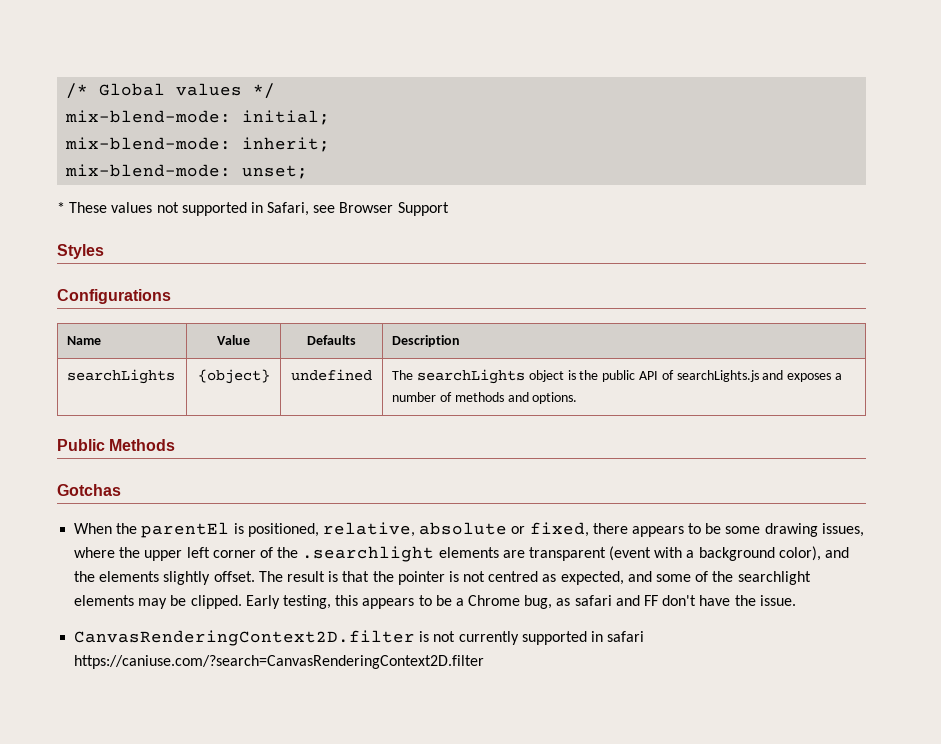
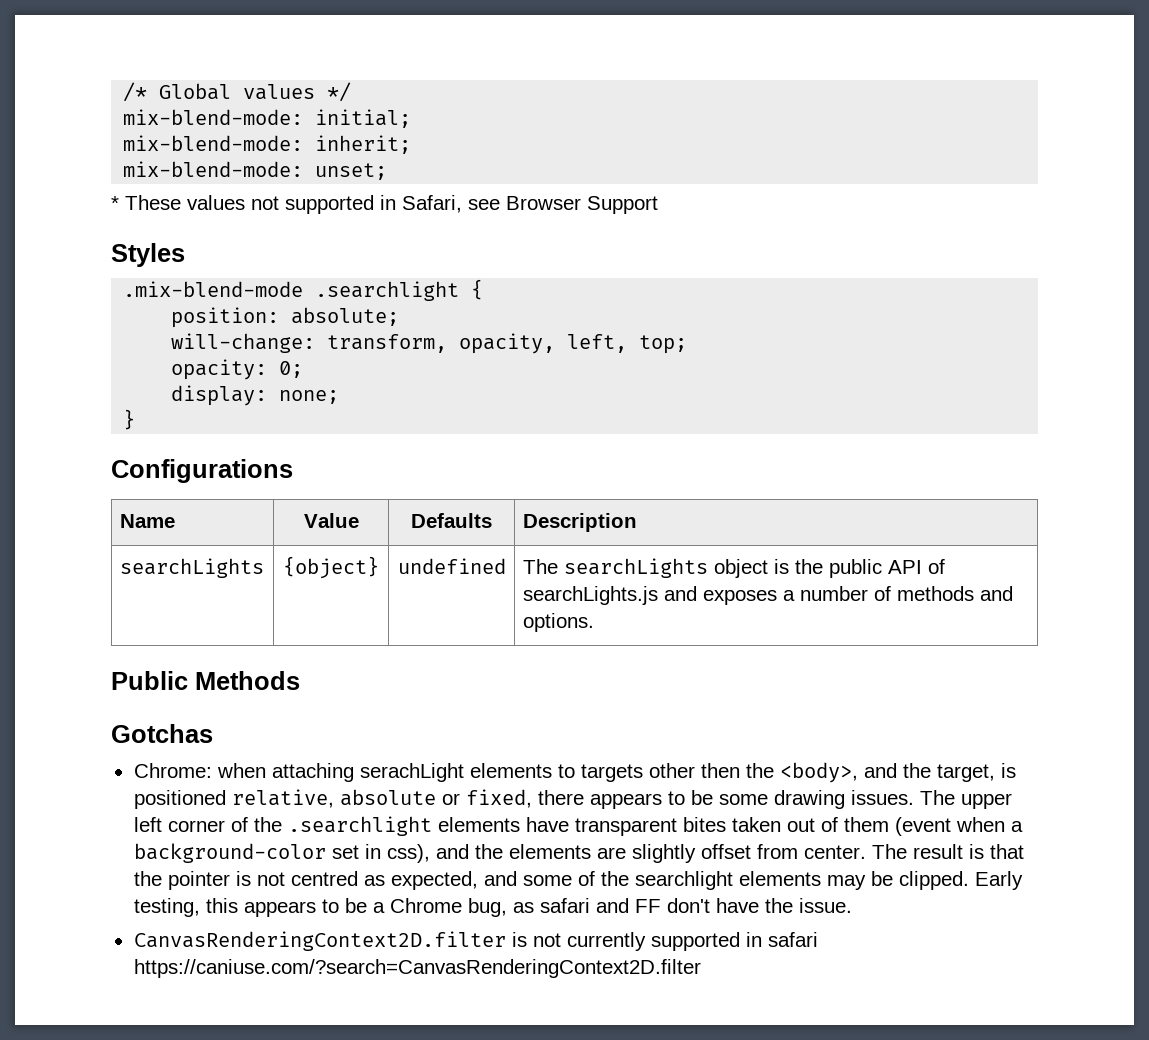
+ .mix-blend-mode .searchlight {
+ position: absolute;
+ will-change: transform, opacity, left, top;
+ opacity: 0;
+ display: none;
+ }
- When the parentEl is positioned, relative, absolute or fixed, there appears to be some drawing issues, where the upper left corner of the .searchlight elements are transparent (event with a background color), and the elements slightly offset.
+ Chrome: when attaching serachLight elements to targets other then the <body>, and the target, is positioned relative, absolute or fixed, there appears to be some drawing issues. The upper left corner of the .searchlight elements have transparent bites taken out of them (event when a background-color set in css), and the elements are slightly offset from center.

